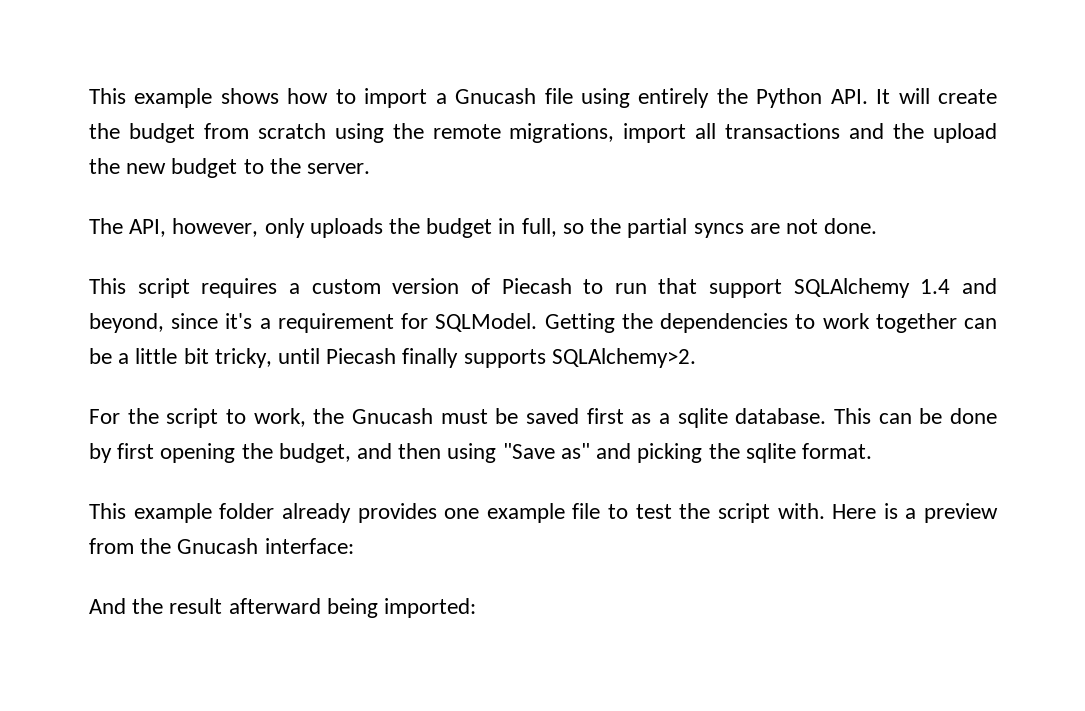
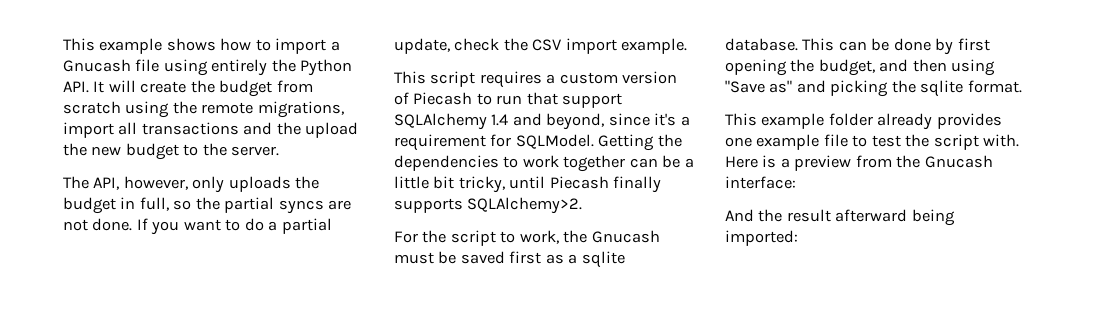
+ If you want to do a partial update, check the CSV import example.

